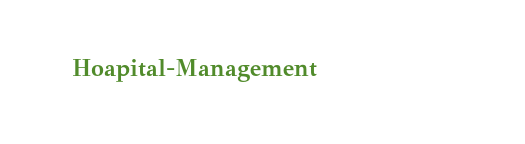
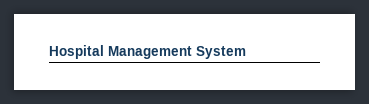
- Hoapital-Management
+ Hospital Management System

